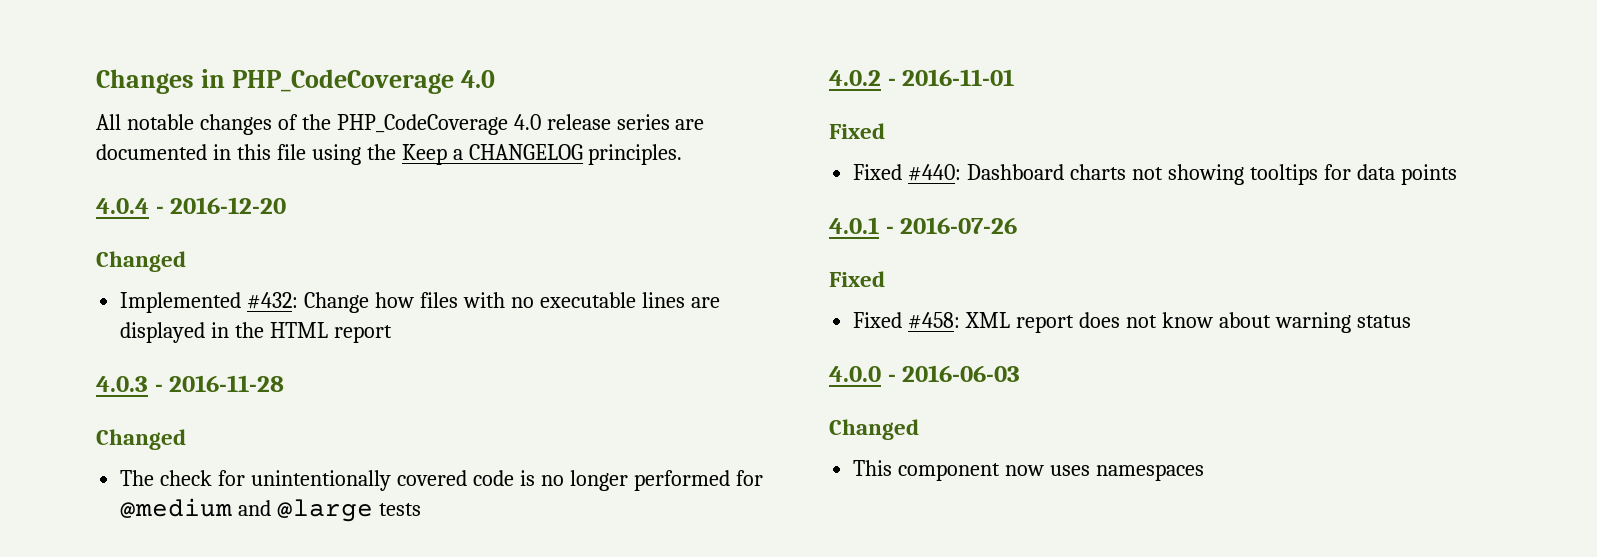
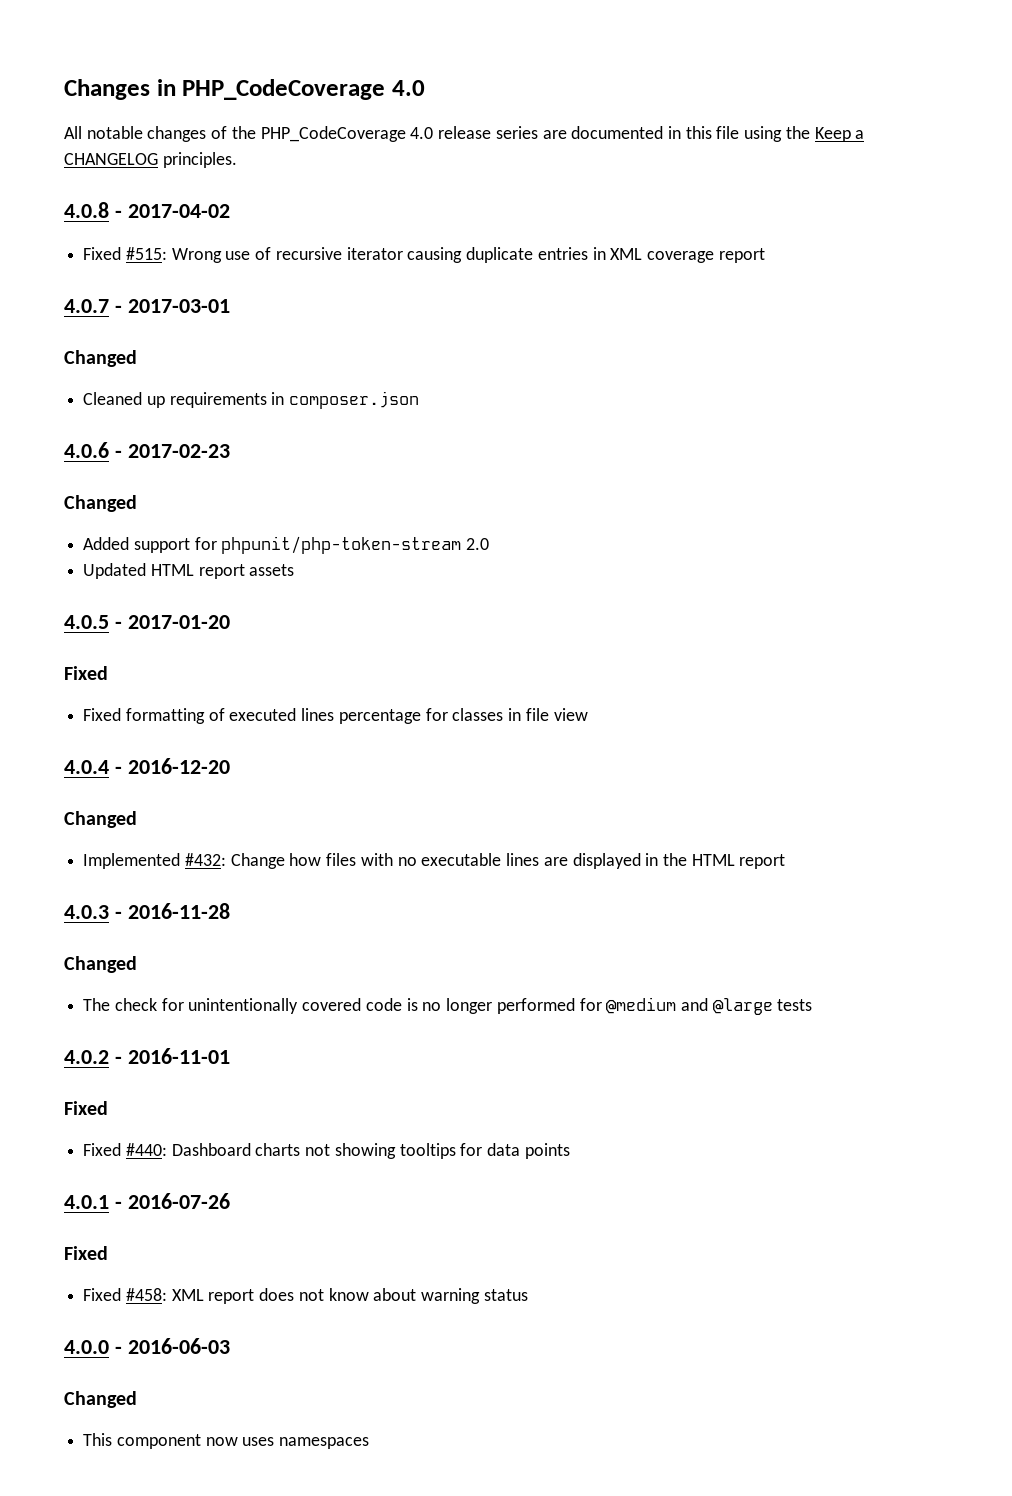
+ 4.0.8 - 2017-04-02
+ Fixed #515: Wrong use of recursive iterator causing duplicate entries in XML coverage report
+ 4.0.7 - 2017-03-01
+ Changed
+ Cleaned up requirements in composer.json
+ 4.0.6 - 2017-02-23
+ Changed
+ Added support for phpunit/php-token-stream 2.0
+ Updated HTML report assets
+ 4.0.5 - 2017-01-20
+ Fixed
+ Fixed formatting of executed lines percentage for classes in file view

